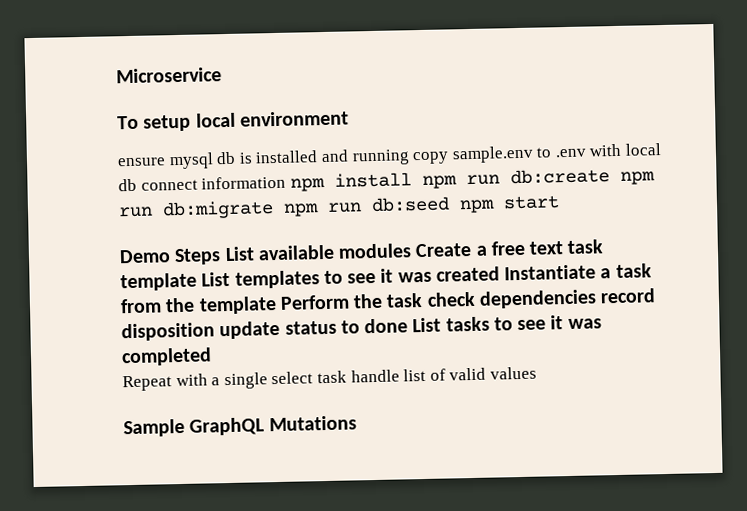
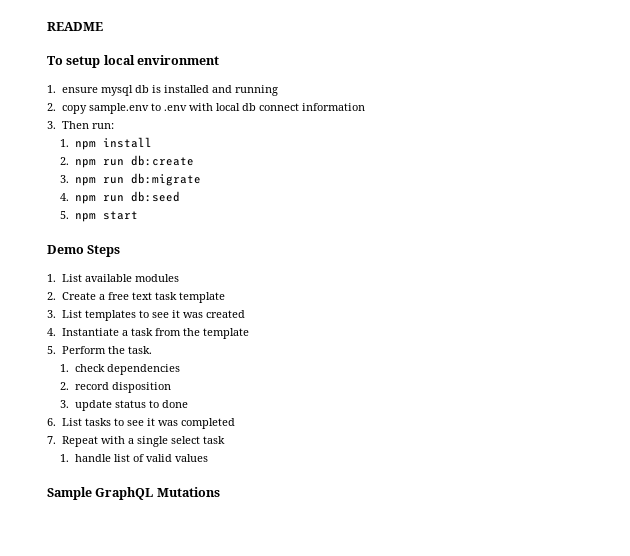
- Microservice
+ README
- ensure mysql db is installed and running copy sample.env to .env with local db connect information npm install npm run db:create npm run db:migrate npm run db:seed npm start
+ 1. ensure mysql db is installed and running
+ 2. copy sample.env to .env with local db connect information
+ 3. Then run:
+ 1. npm install
+ 2. npm run db:create
+ 3. npm run db:migrate
+ 4. npm run db:seed
+ 5. npm start
- Demo Steps List available modules Create a free text task template List templates to see it was created Instantiate a task from the template Perform the task check dependencies record disposition update status to done List tasks to see it was completed
+ Demo Steps
+ 1. List available modules
+ 2. Create a free text task template
+ 3. List templates to see it was created
+ 4. Instantiate a task from the template
+ 5. Perform the task.
+ 1. check dependencies
+ 2. record disposition
+ 3. update status to done
+ 6. List tasks to see it was completed
- Repeat with a single select task handle list of valid values
+ 7. Repeat with a single select task
+ 1. handle list of valid values

